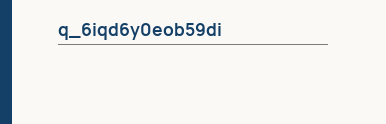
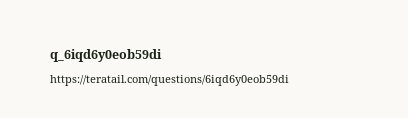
+ https://teratail.com/questions/6iqd6y0eob59di

